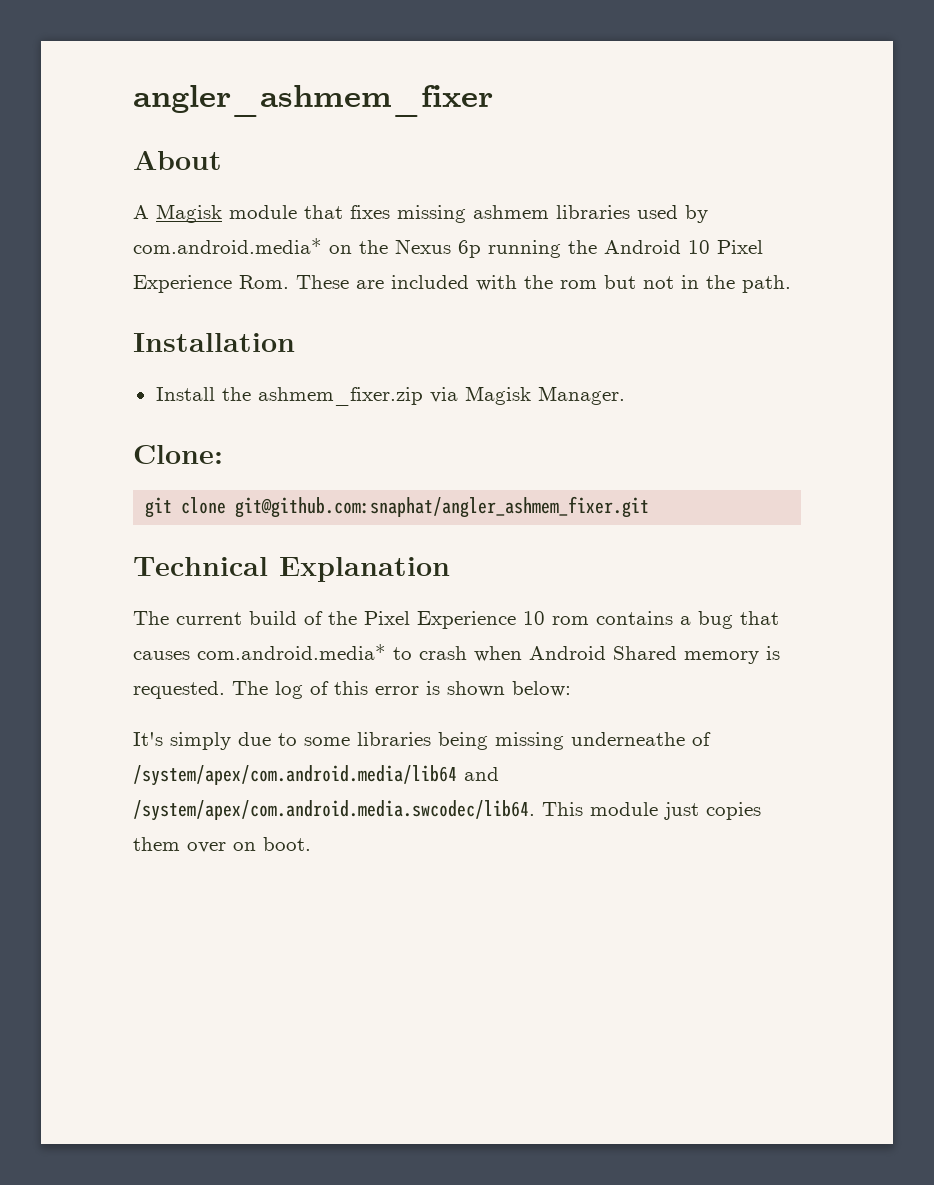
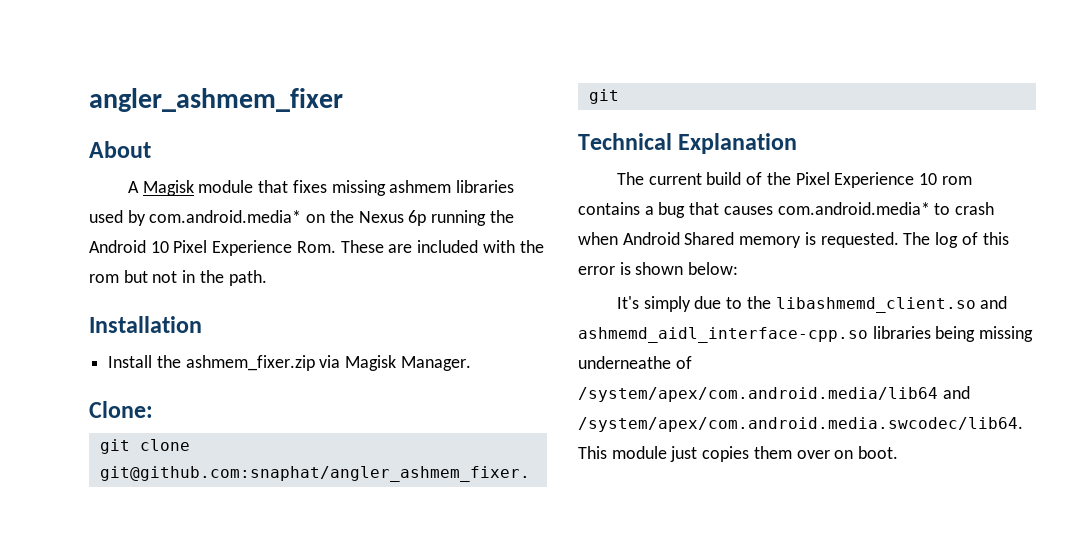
- It's simply due to some libraries being missing underneathe of /system/apex/com.android.media/lib64 and /system/apex/com.android.media.swcodec/lib64. This module just copies them over on boot.
+ It's simply due to the libashmemd_client.so and ashmemd_aidl_interface-cpp.so libraries being missing underneathe of /system/apex/com.android.media/lib64 and /system/apex/com.android.media.swcodec/lib64. This module just copies them over on boot.

